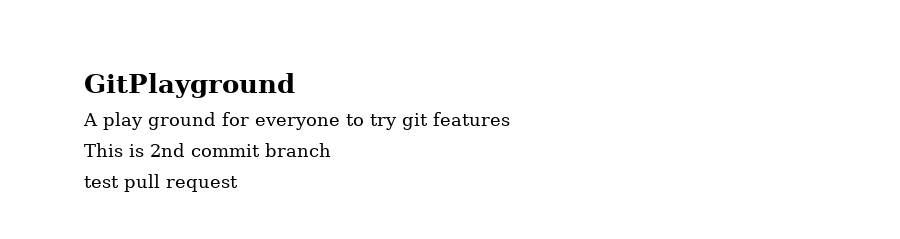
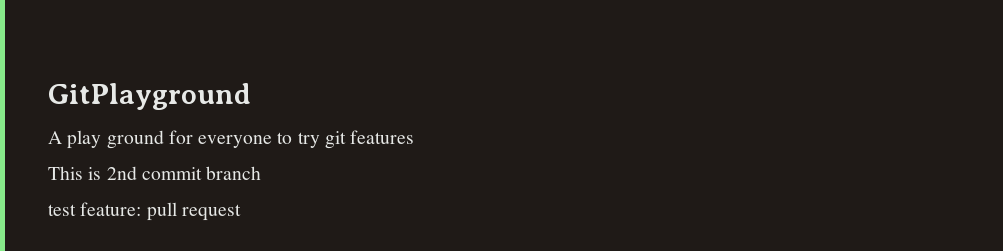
- test pull request
+ test feature: pull request

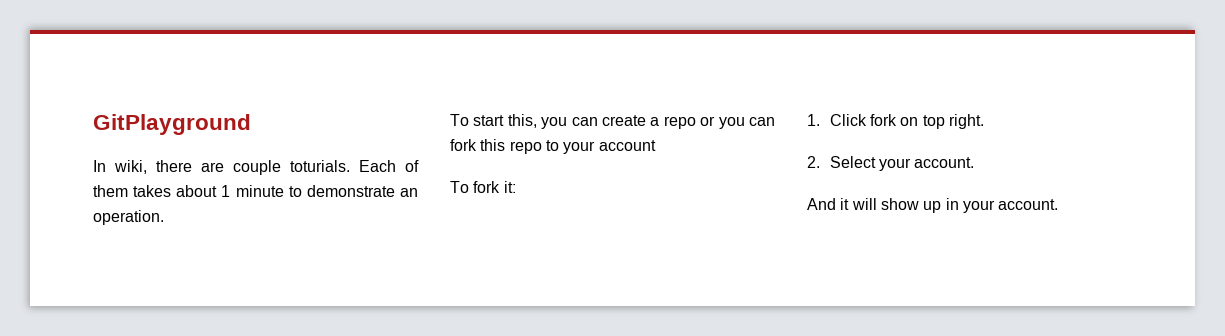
- A play ground for everyone to try git features
- This is 2nd commit branch
- test feature: pull request
+ In wiki, there are couple toturials. Each of them takes about 1 minute to demonstrate an operation.
+ To start this, you can create a repo or you can fork this repo to your account
+ To fork it:
+ 1. Click fork on top right.
+ 2. Select your account.
+ And it will show up in your account.

